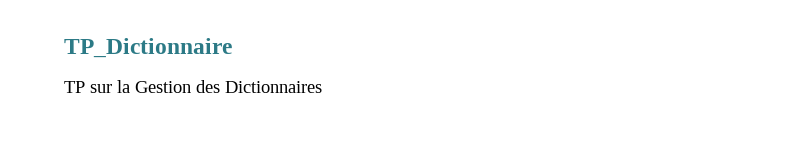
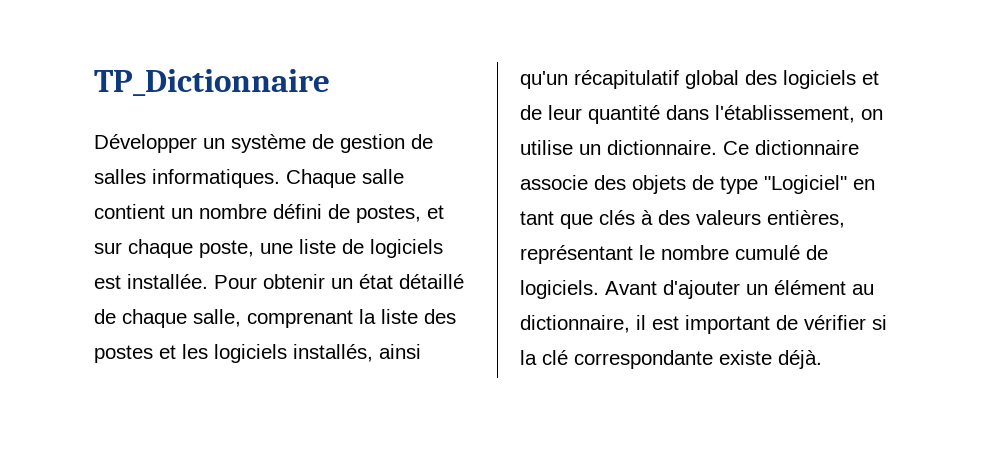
- TP sur la Gestion des Dictionnaires
+ Développer un système de gestion de salles informatiques. Chaque salle contient un nombre défini de postes, et sur chaque poste, une liste de logiciels est installée. Pour obtenir un état détaillé de chaque salle, comprenant la liste des postes et les logiciels installés, ainsi qu'un récapitulatif global des logiciels et de leur quantité dans l'établissement, on utilise un dictionnaire. Ce dictionnaire associe des objets de type "Logiciel" en tant que clés à des valeurs entières, représentant le nombre cumulé de logiciels. Avant d'ajouter un élément au dictionnaire, il est important de vérifier si la clé correspondante existe déjà.

